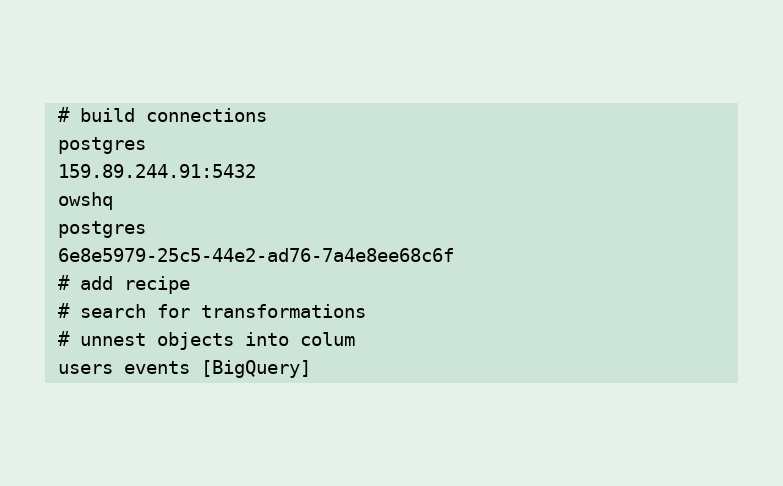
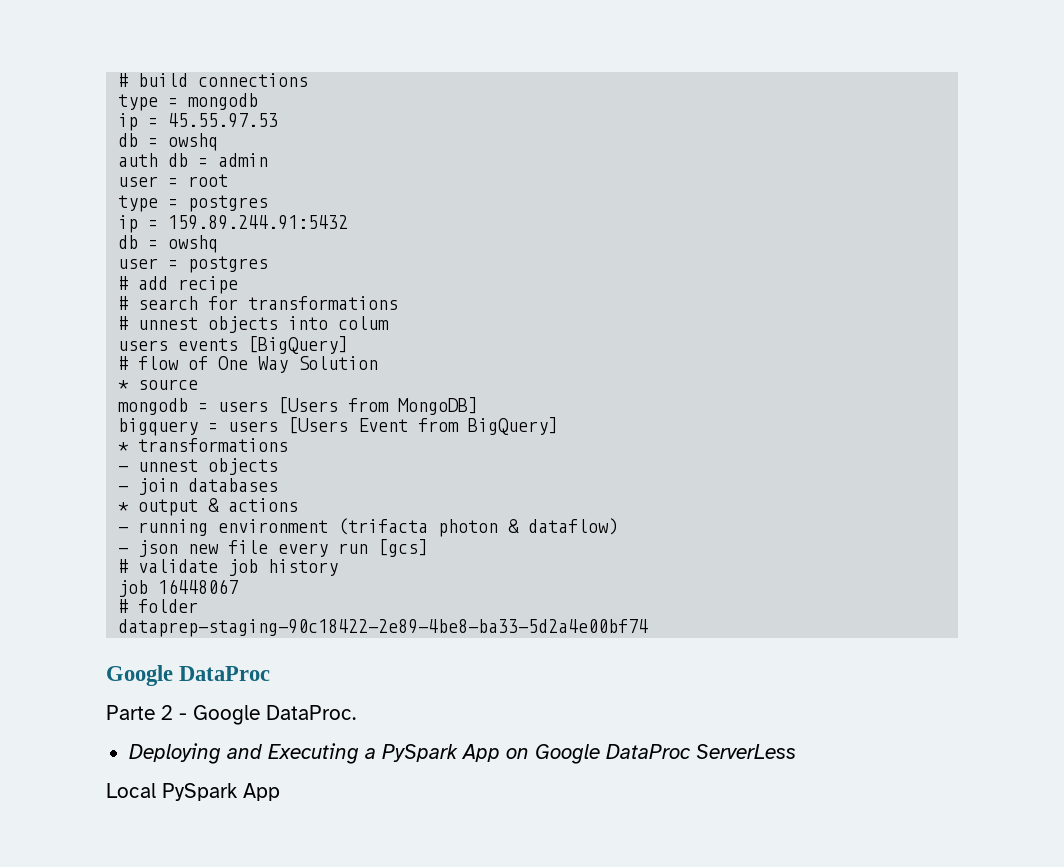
  # build connections
- postgres
- 159.89.244.91:5432
- owshq
- postgres
- 6e8e5979-25c5-44e2-ad76-7a4e8ee68c6f
+ type = mongodb
+ ip = 45.55.97.53
+ db = owshq
+ auth db = admin
+ user = root
+ type = postgres
+ ip = 159.89.244.91:5432
+ db = owshq
+ user = postgres
+ # flow of One Way Solution
+ * source
+ mongodb = users [Users from MongoDB]
+ bigquery = users [Users Event from BigQuery]
+ * transformations
+ - unnest objects
+ - join databases
+ * output & actions
+ - running environment (trifacta photon & dataflow)
+ - json new file every run [gcs]
+ # validate job history
+ job 16448067
+ # folder
+ dataprep-staging-90c18422-2e89-4be8-ba33-5d2a4e00bf74
+ Google DataProc
+ Parte 2 - Google DataProc.
+ Deploying and Executing a PySpark App on Google DataProc ServerLess
+ Local PySpark App

